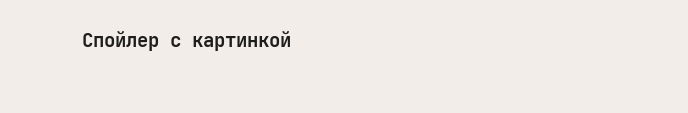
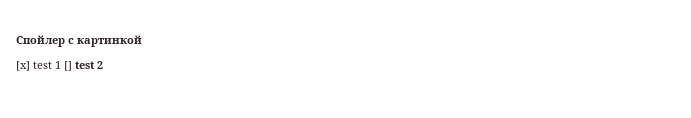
+ [x] test 1 [] test 2

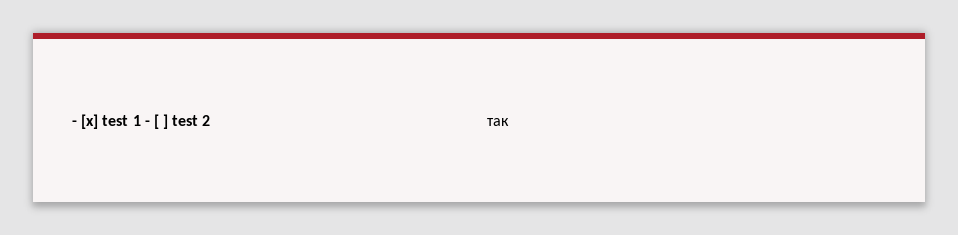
- Спойлер с картинкой
- [x] test 1 [] test 2
+ - [x] test 1 - [ ] test 2
+ так

